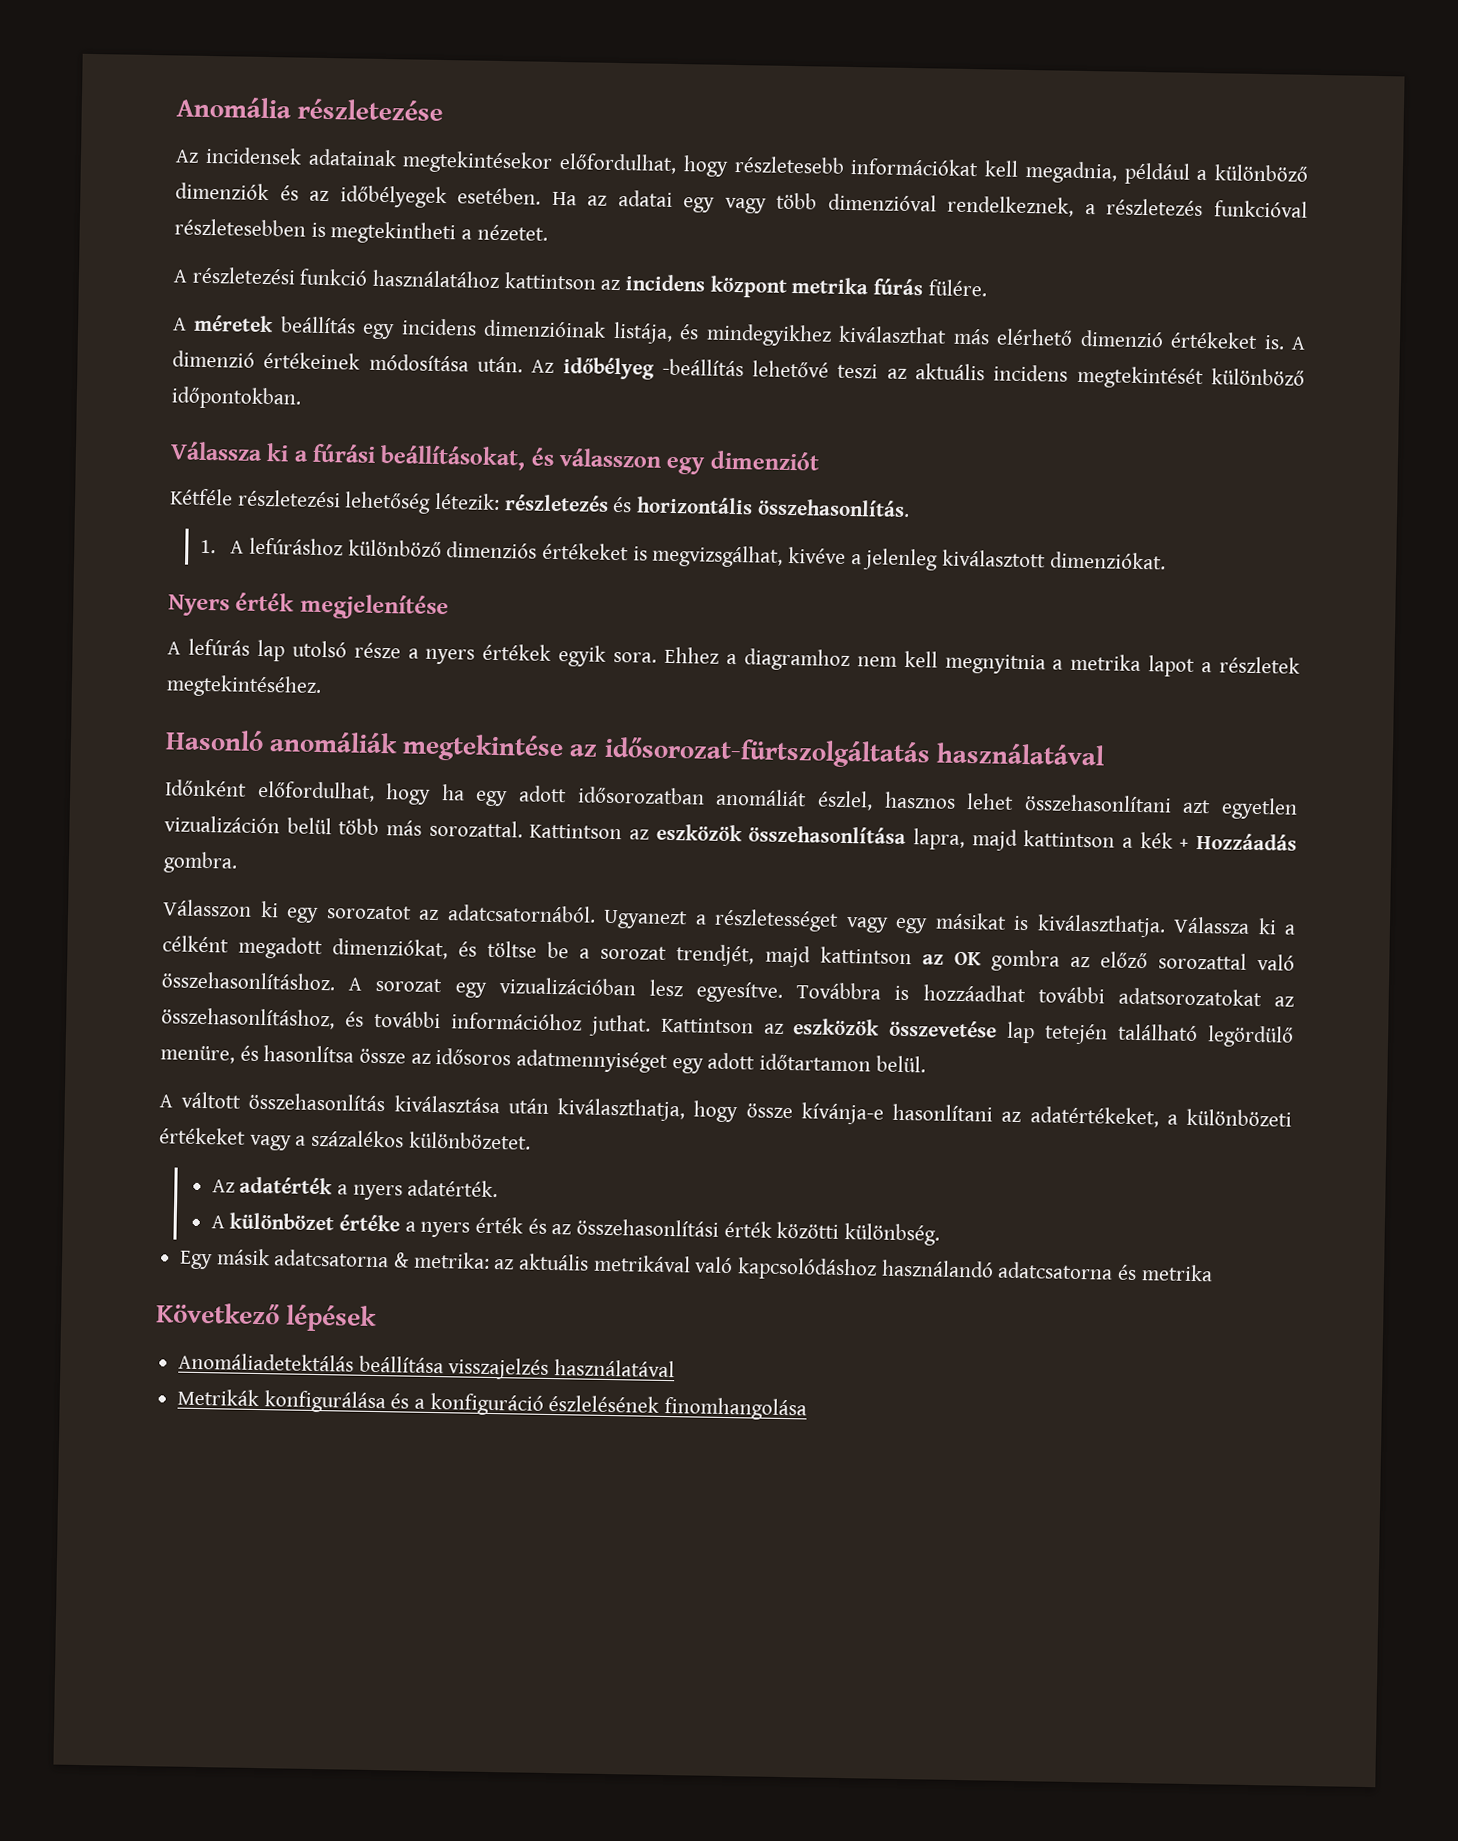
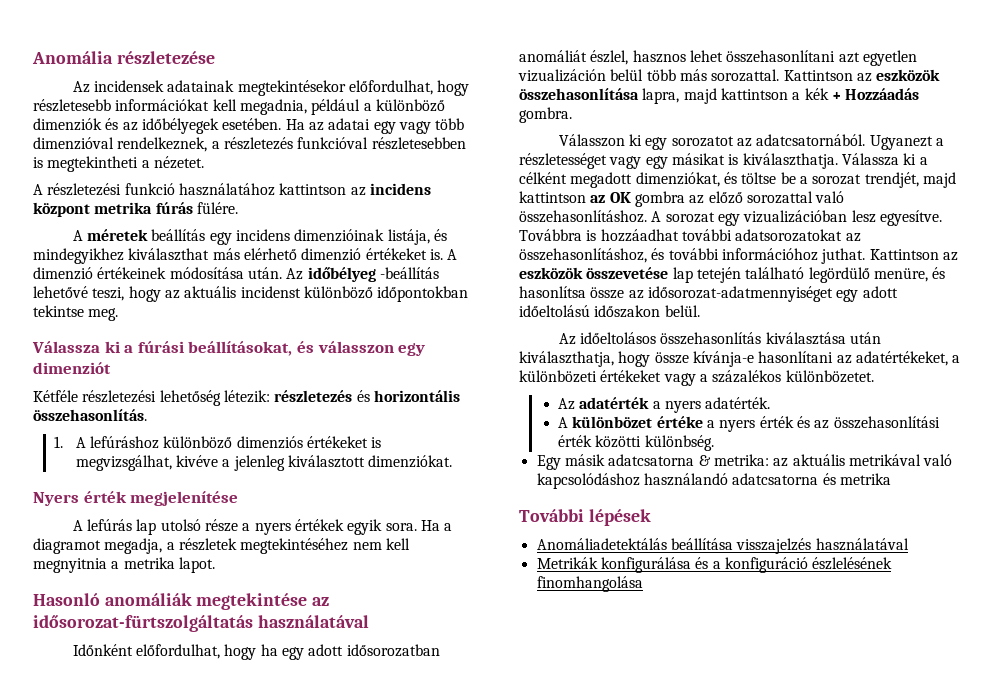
- Az időbélyeg -beállítás lehetővé teszi az aktuális incidens megtekintését különböző időpontokban.
+ Az időbélyeg -beállítás lehetővé teszi, hogy az aktuális incidenst különböző időpontokban tekintse meg.
- Ehhez a diagramhoz nem kell megnyitnia a metrika lapot a részletek megtekintéséhez.
+ Ha a diagramot megadja, a részletek megtekintéséhez nem kell megnyitnia a metrika lapot.
- Kattintson az eszközök összevetése lap tetején található legördülő menüre, és hasonlítsa össze az idősoros adatmennyiséget egy adott időtartamon belül.
+ Kattintson az eszközök összevetése lap tetején található legördülő menüre, és hasonlítsa össze az idősorozat-adatmennyiséget egy adott időeltolású időszakon belül.
- A váltott összehasonlítás kiválasztása után kiválaszthatja, hogy össze kívánja-e hasonlítani az adatértékeket, a különbözeti értékeket vagy a százalékos különbözetet.
+ Az időeltolásos összehasonlítás kiválasztása után kiválaszthatja, hogy össze kívánja-e hasonlítani az adatértékeket, a különbözeti értékeket vagy a százalékos különbözetet.
- Következő lépések
+ További lépések

